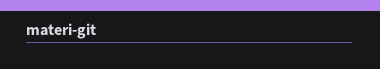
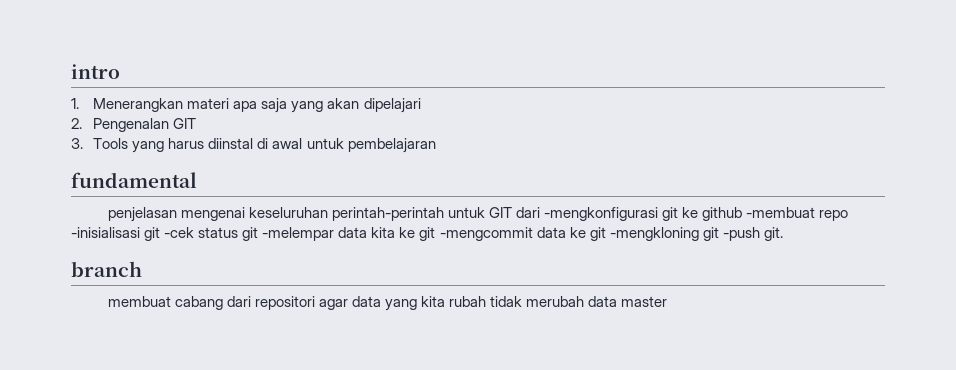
- materi-git
+ intro
+ 1. Menerangkan materi apa saja yang akan dipelajari
+ 2. Pengenalan GIT
+ 3. Tools yang harus diinstal di awal untuk pembelajaran
+ fundamental
+ penjelasan mengenai keseluruhan perintah-perintah untuk GIT dari -mengkonfigurasi git ke github -membuat repo -inisialisasi git -cek status git -melempar data kita ke git -mengcommit data ke git -mengkloning git -push git.
+ branch
+ membuat cabang dari repositori agar data yang kita rubah tidak merubah data master

